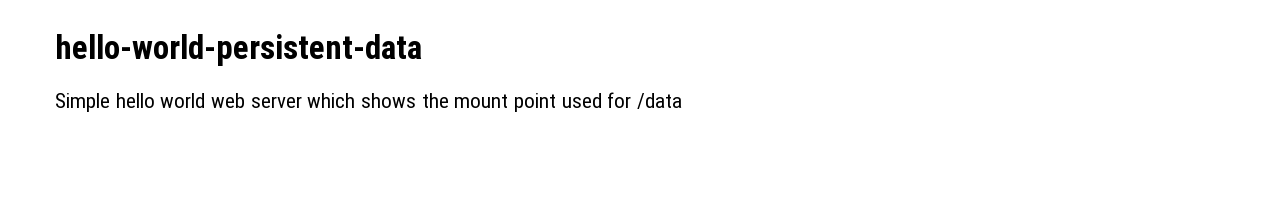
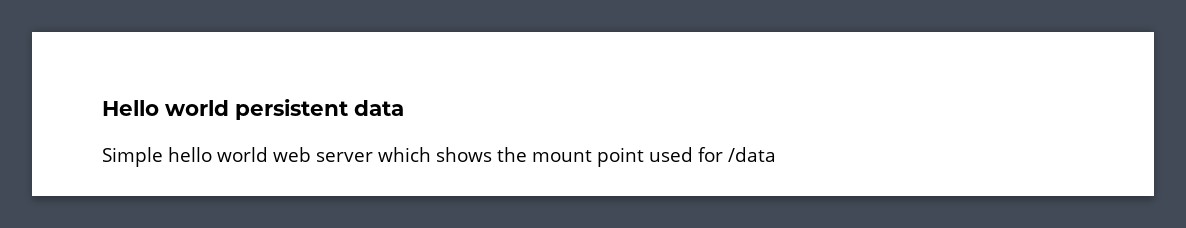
- hello-world-persistent-data
+ Hello world persistent data

